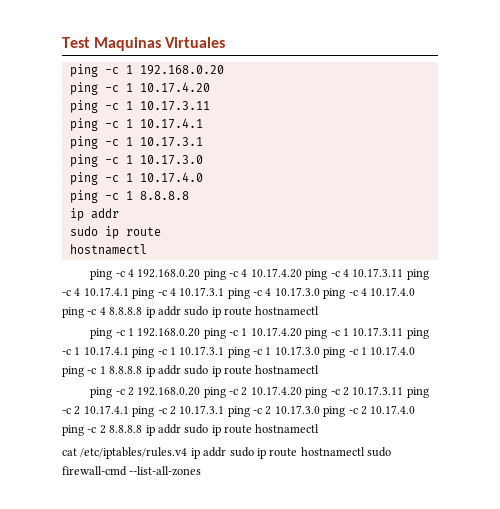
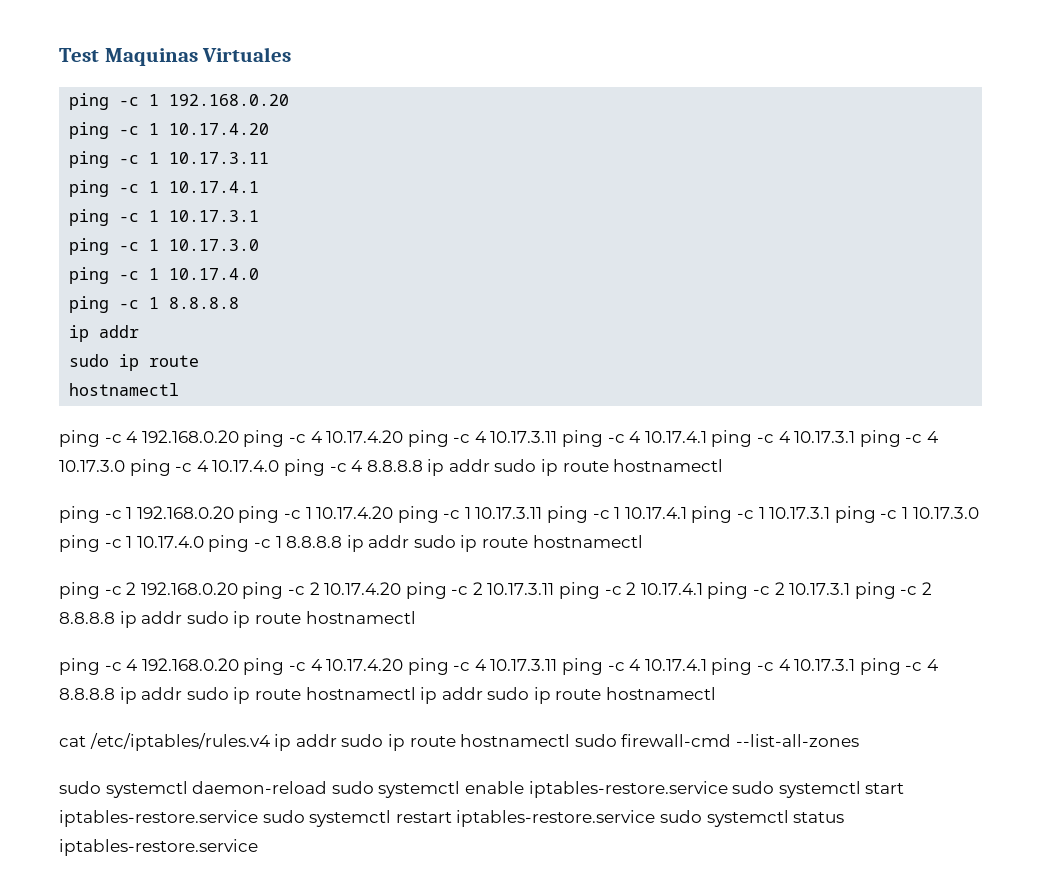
- ping -c 2 192.168.0.20 ping -c 2 10.17.4.20 ping -c 2 10.17.3.11 ping -c 2 10.17.4.1 ping -c 2 10.17.3.1 ping -c 2 10.17.3.0 ping -c 2 10.17.4.0 ping -c 2 8.8.8.8 ip addr sudo ip route hostnamectl
+ ping -c 2 192.168.0.20 ping -c 2 10.17.4.20 ping -c 2 10.17.3.11 ping -c 2 10.17.4.1 ping -c 2 10.17.3.1 ping -c 2 8.8.8.8 ip addr sudo ip route hostnamectl
+ ping -c 4 192.168.0.20 ping -c 4 10.17.4.20 ping -c 4 10.17.3.11 ping -c 4 10.17.4.1 ping -c 4 10.17.3.1 ping -c 4 8.8.8.8 ip addr sudo ip route hostnamectl ip addr sudo ip route hostnamectl
+ sudo systemctl daemon-reload sudo systemctl enable iptables-restore.service sudo systemctl start iptables-restore.service sudo systemctl restart iptables-restore.service sudo systemctl status iptables-restore.service

